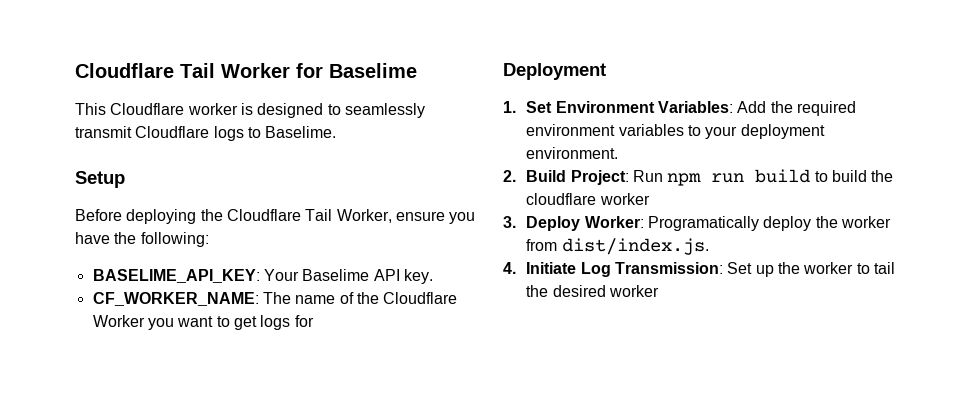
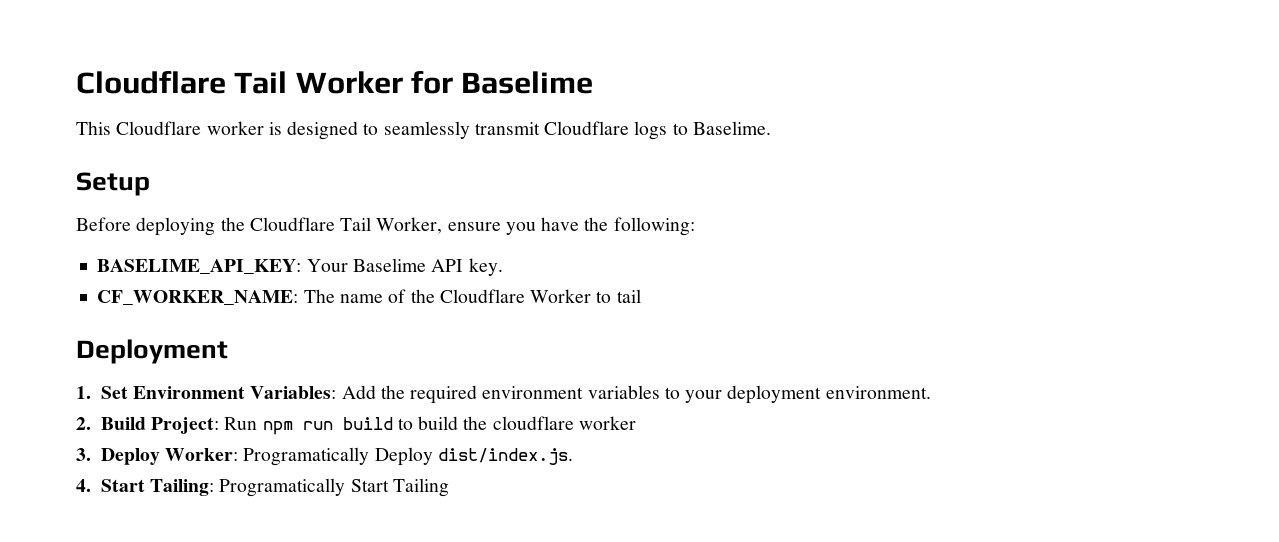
- CF_WORKER_NAME: The name of the Cloudflare Worker you want to get logs for
+ CF_WORKER_NAME: The name of the Cloudflare Worker to tail
- 3. Deploy Worker: Programatically deploy the worker from dist/index.js.
- 4. Initiate Log Transmission: Set up the worker to tail the desired worker
+ 3. Deploy Worker: Programatically Deploy dist/index.js.
+ 4. Start Tailing: Programatically Start Tailing

